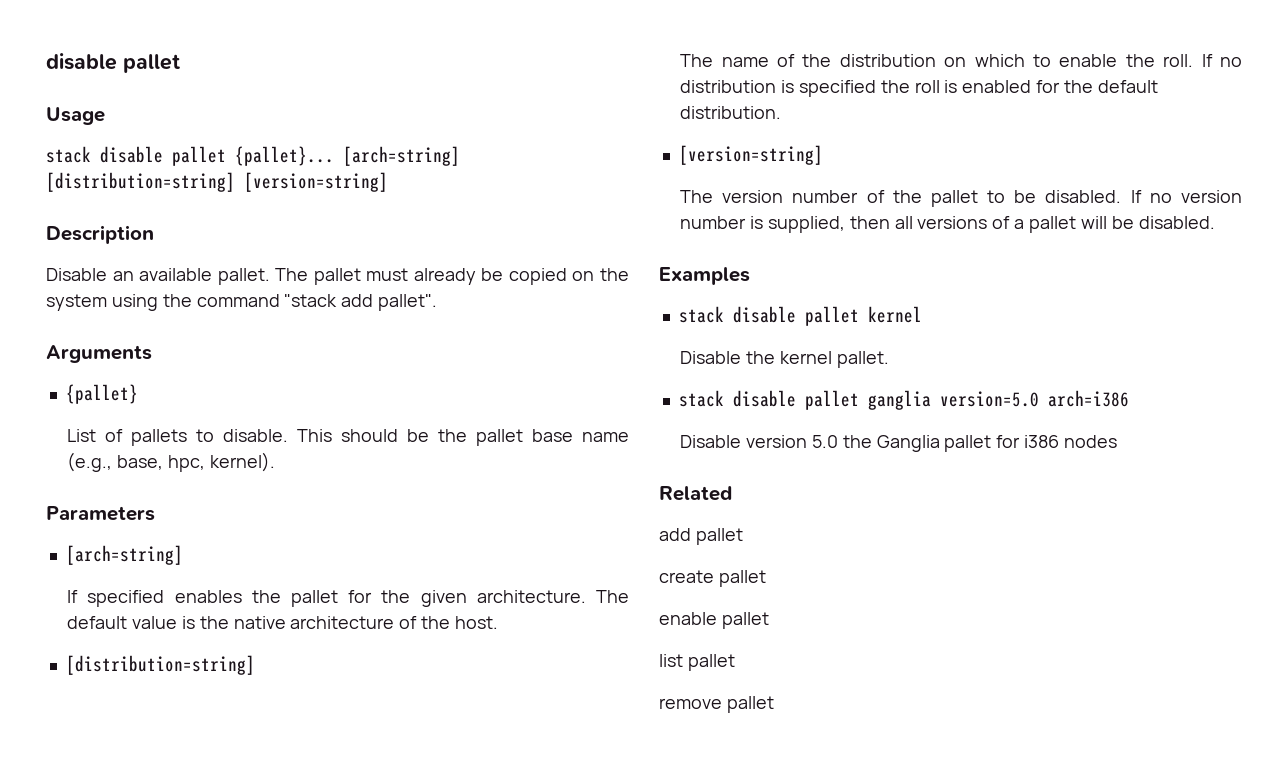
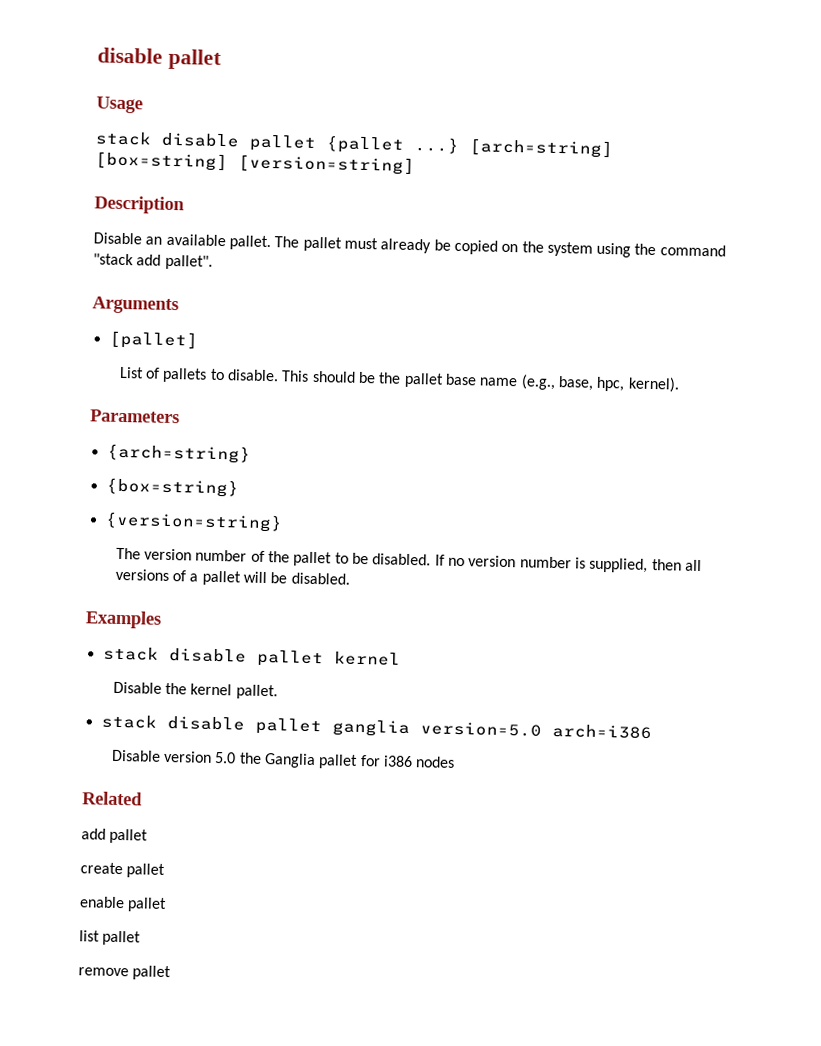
- stack disable pallet {pallet}... [arch=string] [distribution=string] [version=string]
+ stack disable pallet {pallet ...} [arch=string] [box=string] [version=string]
- {pallet}
+ [pallet]
  Parameters
- [arch=string]
- If specified enables the pallet for the given architecture. The default value is the native architecture of the host.
- [distribution=string]
- The name of the distribution on which to enable the roll. If no distribution is specified the roll is enabled for the default distribution.
- [version=string]
+ {arch=string}
+ {box=string}
+ {version=string}

